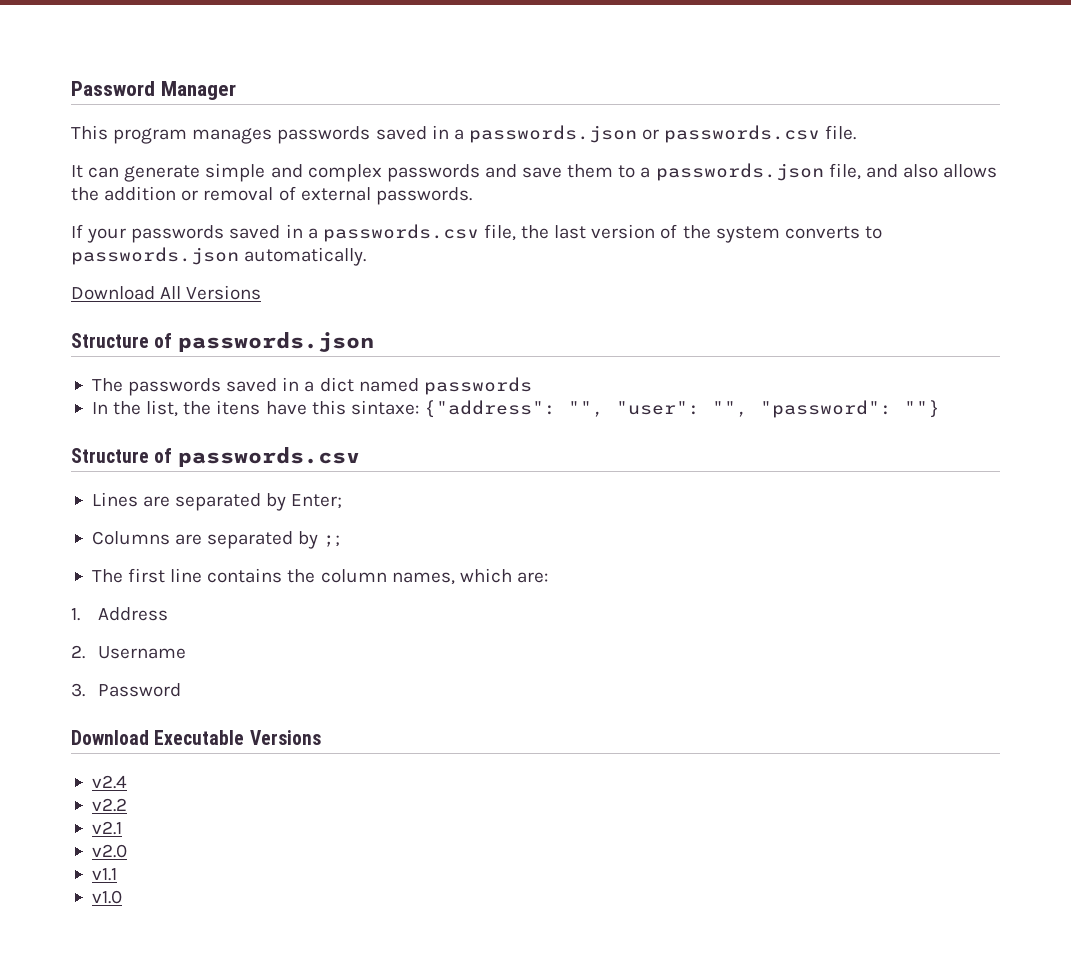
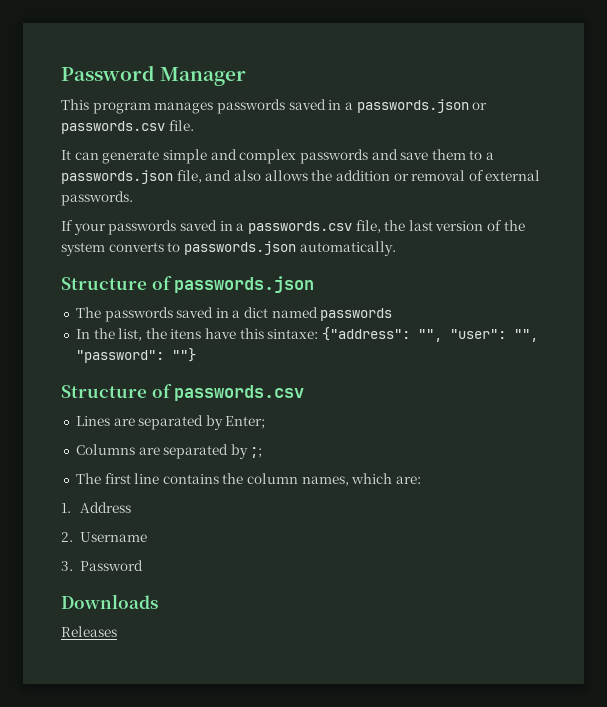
- Download All Versions
- Download Executable Versions
- v2.4
- v2.2
- v2.1
- v2.0
- v1.1
- v1.0
+ Downloads
+ Releases

